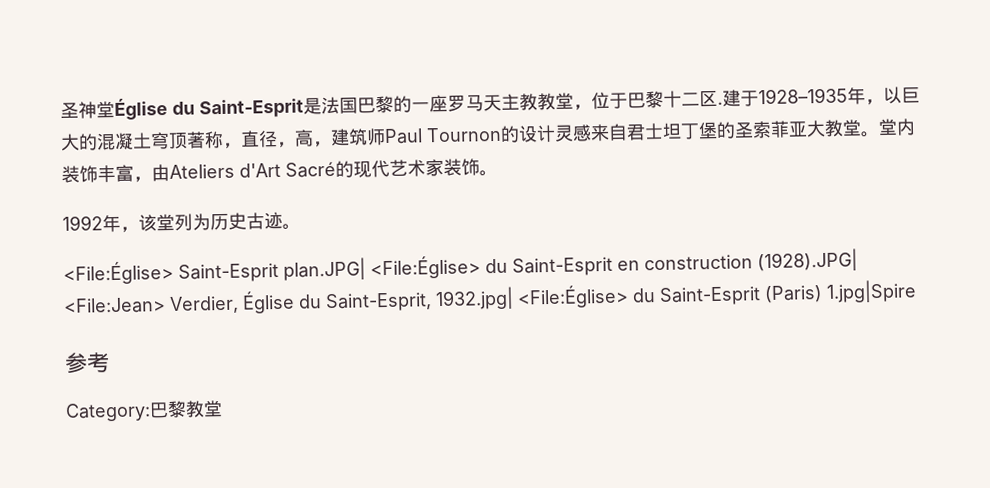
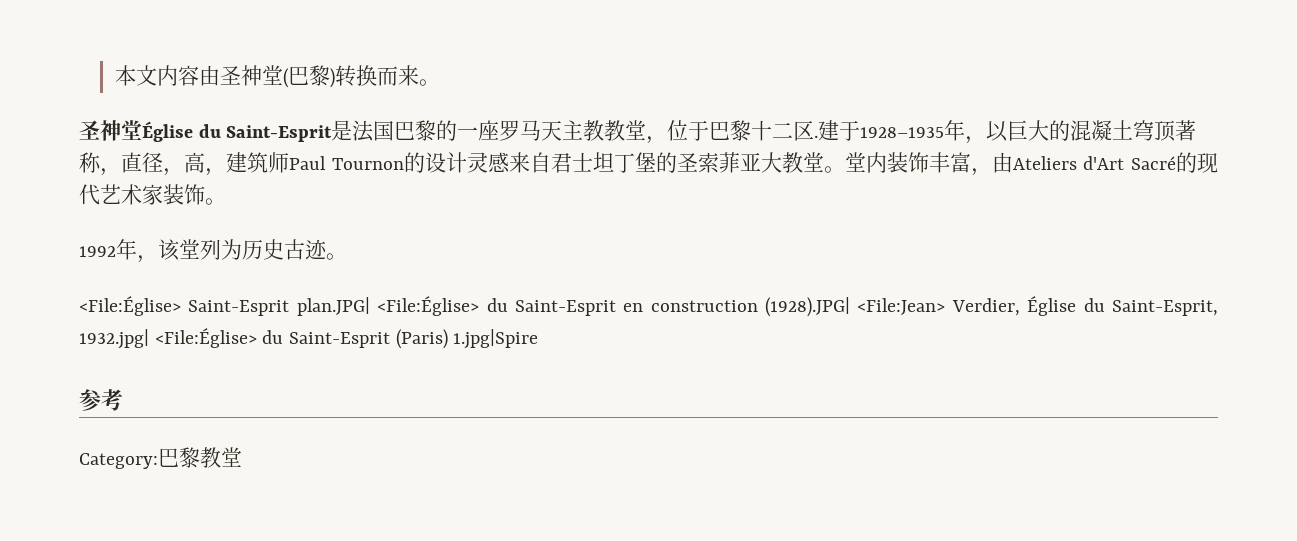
+ 本文内容由圣神堂(巴黎)转换而来。

